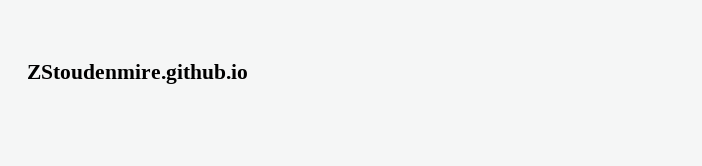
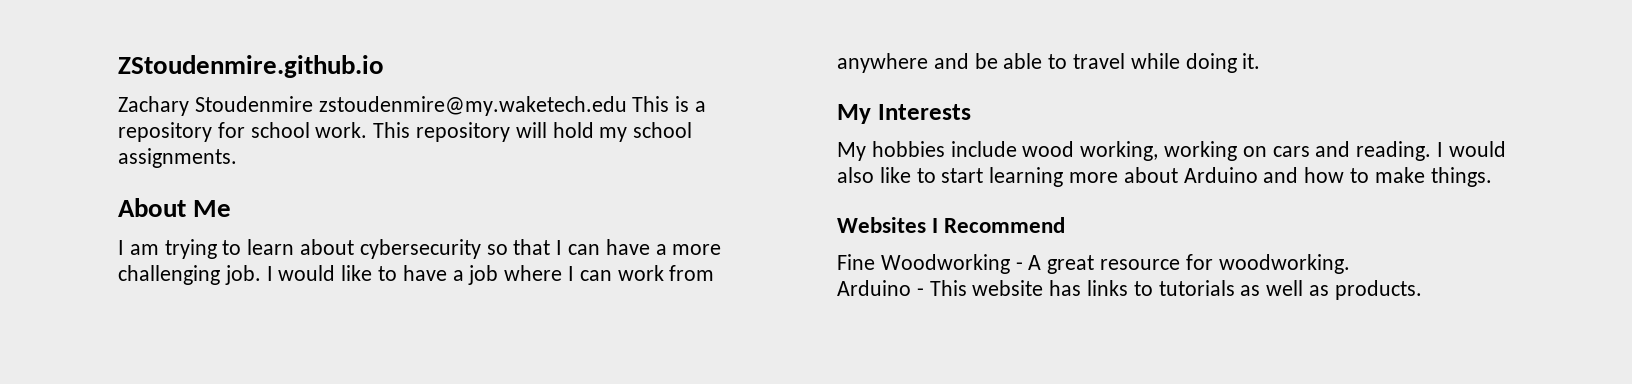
+ Zachary Stoudenmire zstoudenmire@my.waketech.edu This is a repository for school work. This repository will hold my school assignments.
+ About Me
+ I am trying to learn about cybersecurity so that I can have a more challenging job. I would like to have a job where I can work from anywhere and be able to travel while doing it.
+ My Interests
+ My hobbies include wood working, working on cars and reading. I would also like to start learning more about Arduino and how to make things.
+ Websites I Recommend
+ Fine Woodworking - A great resource for woodworking.
+ Arduino - This website has links to tutorials as well as products.

